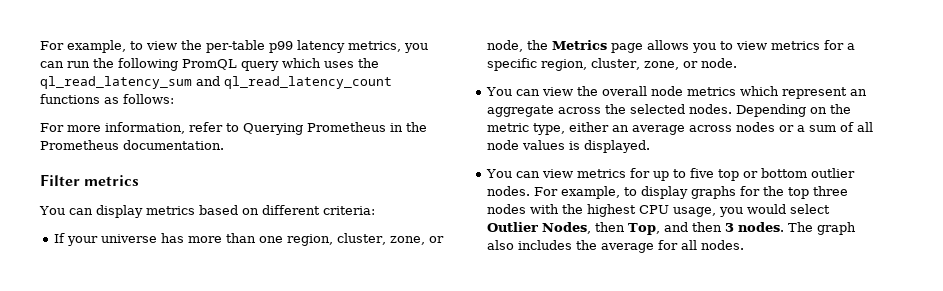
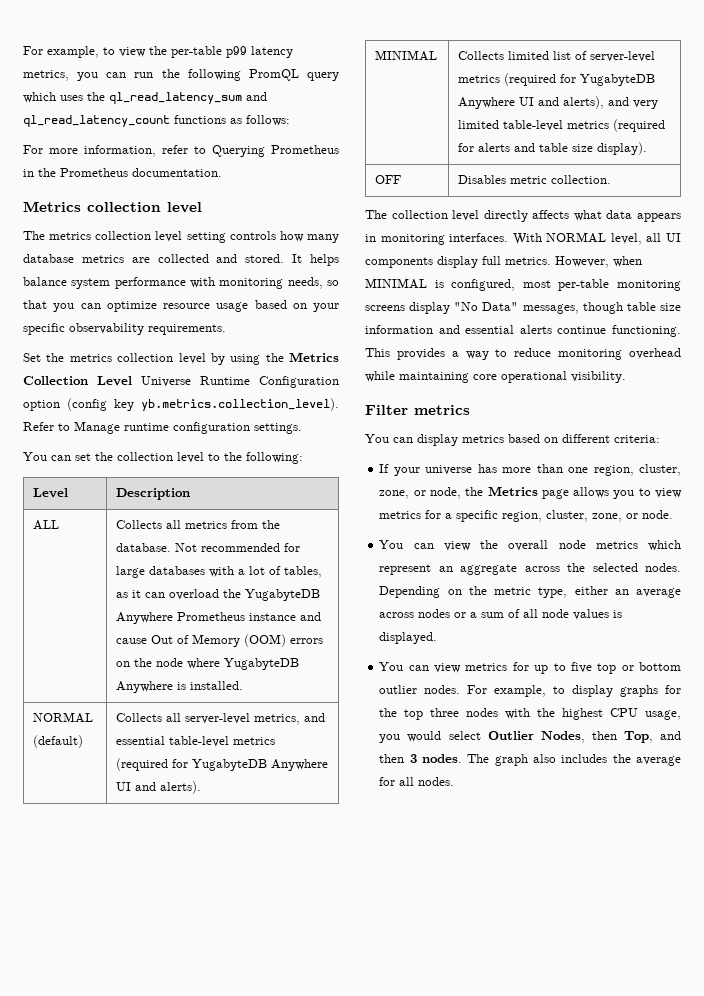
+ Metrics collection level
+ The metrics collection level setting controls how many database metrics are collected and stored. It helps balance system performance with monitoring needs, so that you can optimize resource usage based on your specific observability requirements.
+ Set the metrics collection level by using the Metrics Collection Level Universe Runtime Configuration option (config key yb.metrics.collection_level). Refer to Manage runtime configuration settings.
+ You can set the collection level to the following:
+ Level | Description
+ ALL | Collects all metrics from the database. Not recommended for large databases with a lot of tables, as it can overload the YugabyteDB Anywhere Prometheus instance and cause Out of Memory (OOM) errors on the node where YugabyteDB Anywhere is installed.
+ NORMAL (default) | Collects all server-level metrics, and essential table-level metrics (required for YugabyteDB Anywhere UI and alerts).
+ MINIMAL | Collects limited list of server-level metrics (required for YugabyteDB Anywhere UI and alerts), and very limited table-level metrics (required for alerts and table size display).
+ OFF | Disables metric collection.
+ The collection level directly affects what data appears in monitoring interfaces. With NORMAL level, all UI components display full metrics. However, when MINIMAL is configured, most per-table monitoring screens display "No Data" messages, though table size information and essential alerts continue functioning. This provides a way to reduce monitoring overhead while maintaining core operational visibility.

